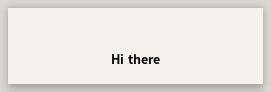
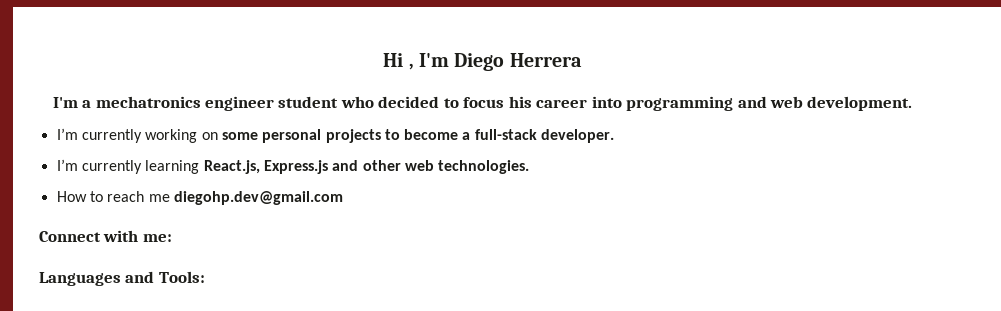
- Hi there
+ Hi , I'm Diego Herrera
+ I'm a mechatronics engineer student who decided to focus his career into programming and web development.
+ I’m currently working on some personal projects to become a full-stack developer.
+ I’m currently learning React.js, Express.js and other web technologies.
+ How to reach me diegohp.dev@gmail.com
+ Connect with me:
+ Languages and Tools:

